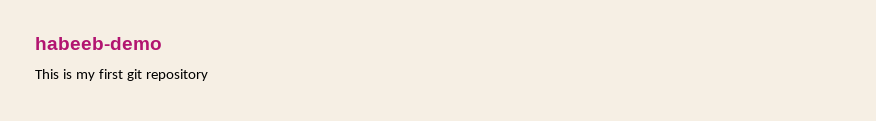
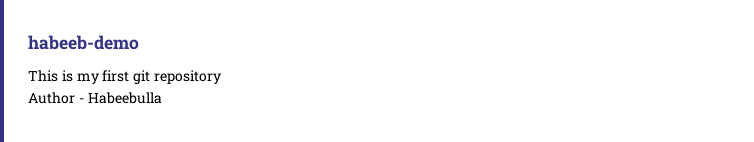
+ Author - Habeebulla

